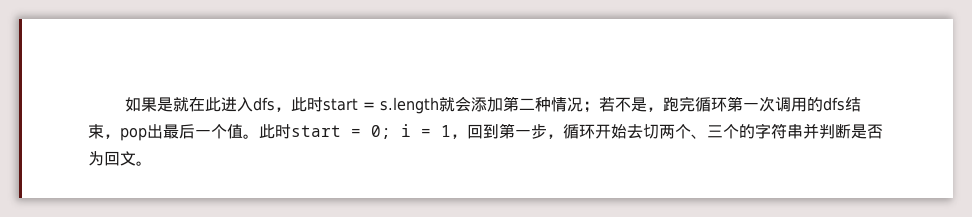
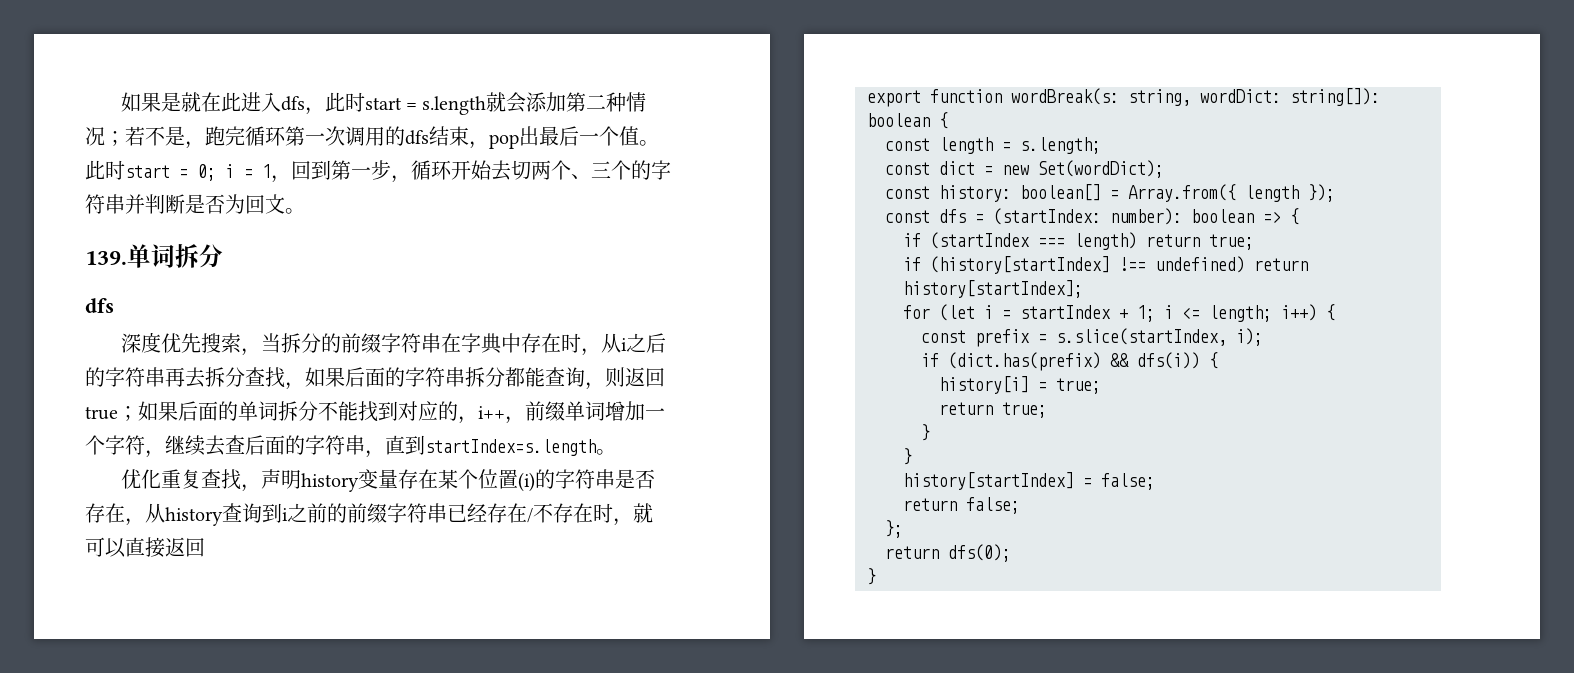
+ 139.单词拆分
+ dfs
+ 深度优先搜索，当拆分的前缀字符串在字典中存在时，从i之后的字符串再去拆分查找，如果后面的字符串拆分都能查询，则返回true；如果后面的单词拆分不能找到对应的，i++，前缀单词增加一个字符，继续去查后面的字符串，直到startIndex=s.length。
+ 优化重复查找，声明history变量存在某个位置(i)的字符串是否存在，从history查询到i之前的前缀字符串已经存在/不存在时，就可以直接返回
+ export function wordBreak(s: string, wordDict: string[]): boolean {
+ const length = s.length;
+ const dict = new Set(wordDict);
+ const history: boolean[] = Array.from({ length });
+ const dfs = (startIndex: number): boolean => {
+ if (startIndex === length) return true;
+ if (history[startIndex] !== undefined) return history[startIndex];
+ for (let i = startIndex + 1; i <= length; i++) {
+ const prefix = s.slice(startIndex, i);
+ if (dict.has(prefix) && dfs(i)) {
+ history[i] = true;
+ return true;
+ }
+ }
+ history[startIndex] = false;
+ return false;
+ };
+ return dfs(0);
+ }

